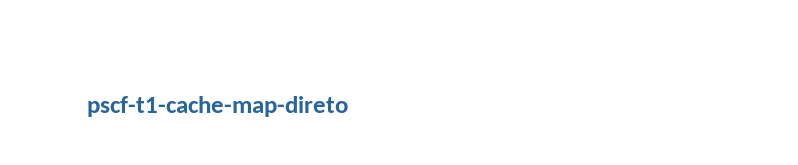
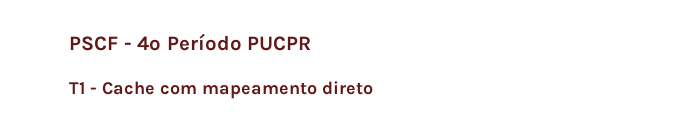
- pscf-t1-cache-map-direto
+ PSCF - 4º Período PUCPR
+ T1 - Cache com mapeamento direto

